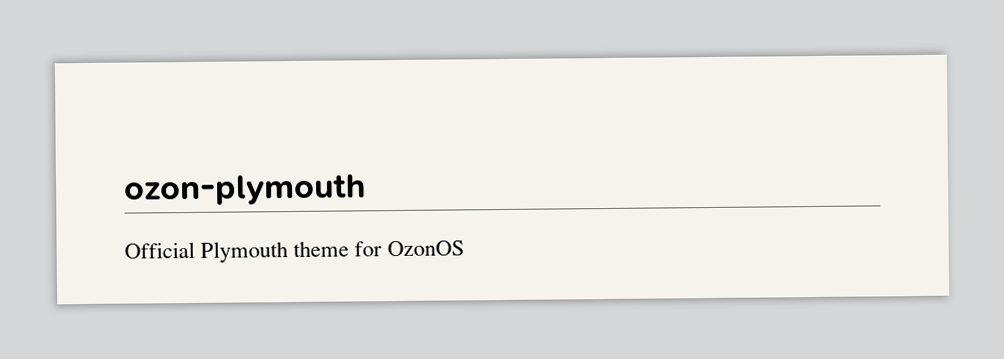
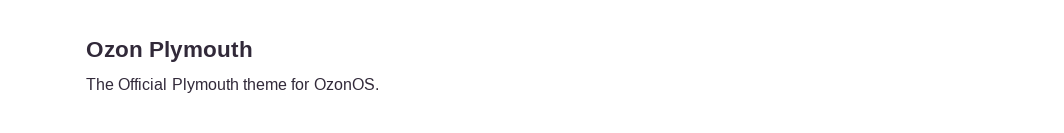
- ozon-plymouth
- Official Plymouth theme for OzonOS
+ Ozon Plymouth
+ The Official Plymouth theme for OzonOS.

